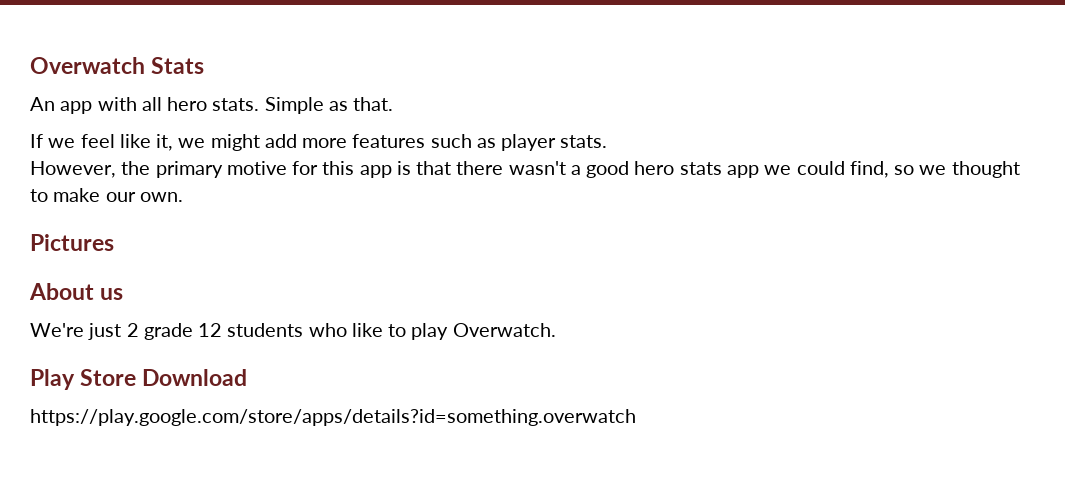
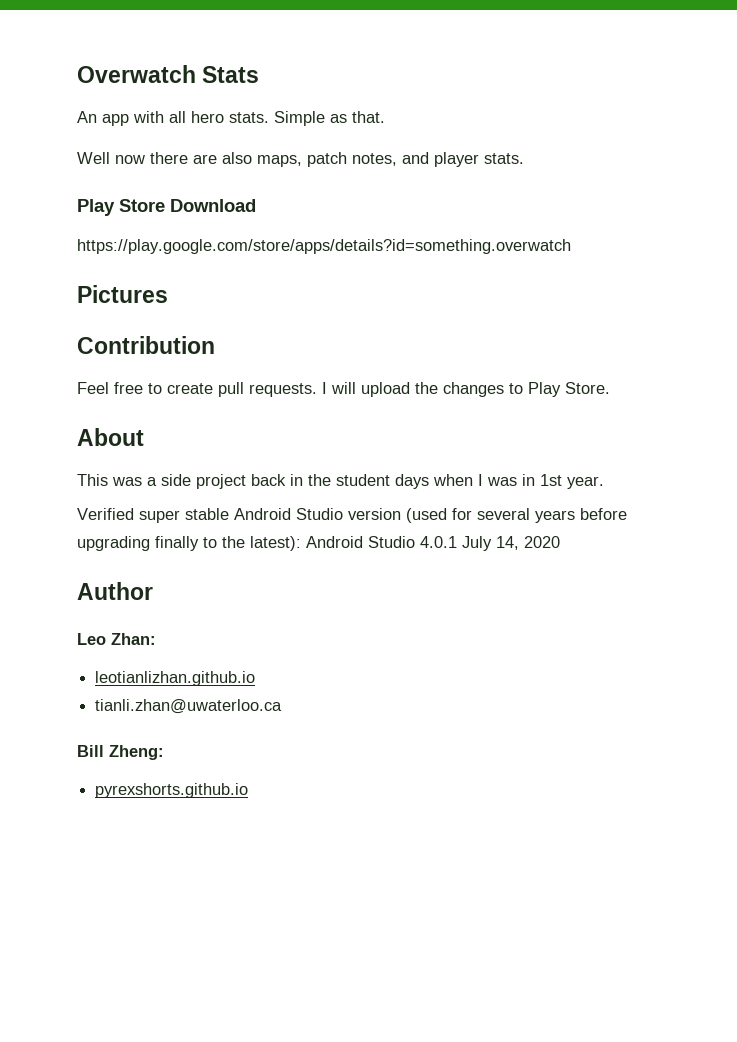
- If we feel like it, we might add more features such as player stats.
- However, the primary motive for this app is that there wasn't a good hero stats app we could find, so we thought to make our own.
- Pictures
- About us
- We're just 2 grade 12 students who like to play Overwatch.
+ Well now there are also maps, patch notes, and player stats.
  Play Store Download
  https://play.google.com/store/apps/details?id=something.overwatch
+ Pictures
+ Contribution
+ Feel free to create pull requests. I will upload the changes to Play Store.
+ About
+ This was a side project back in the student days when I was in 1st year.
+ Verified super stable Android Studio version (used for several years before upgrading finally to the latest): Android Studio 4.0.1 July 14, 2020
+ Author
+ Leo Zhan:
+ leotianlizhan.github.io
+ tianli.zhan@uwaterloo.ca
+ Bill Zheng:
+ pyrexshorts.github.io

